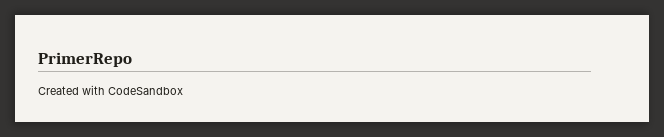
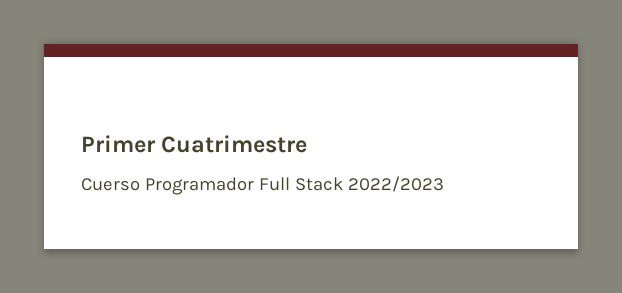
- PrimerRepo
- Created with CodeSandbox
+ Primer Cuatrimestre
+ Cuerso Programador Full Stack 2022/2023

